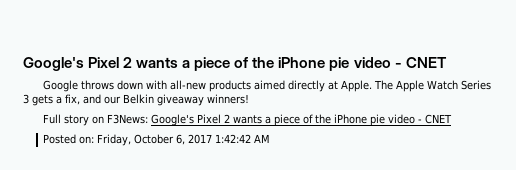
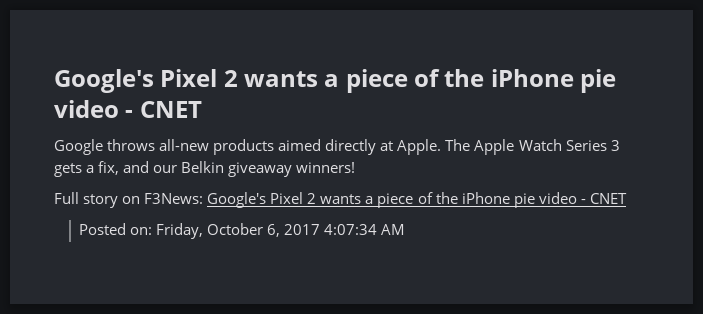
- Google throws down with all-new products aimed directly at Apple.
+ Google throws all-new products aimed directly at Apple.
- Posted on: Friday, October 6, 2017 1:42:42 AM
+ Posted on: Friday, October 6, 2017 4:07:34 AM

